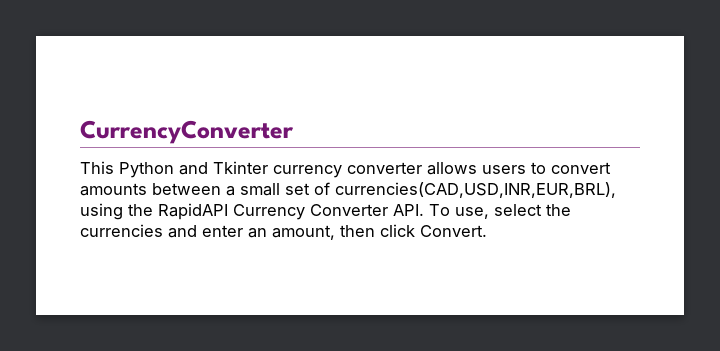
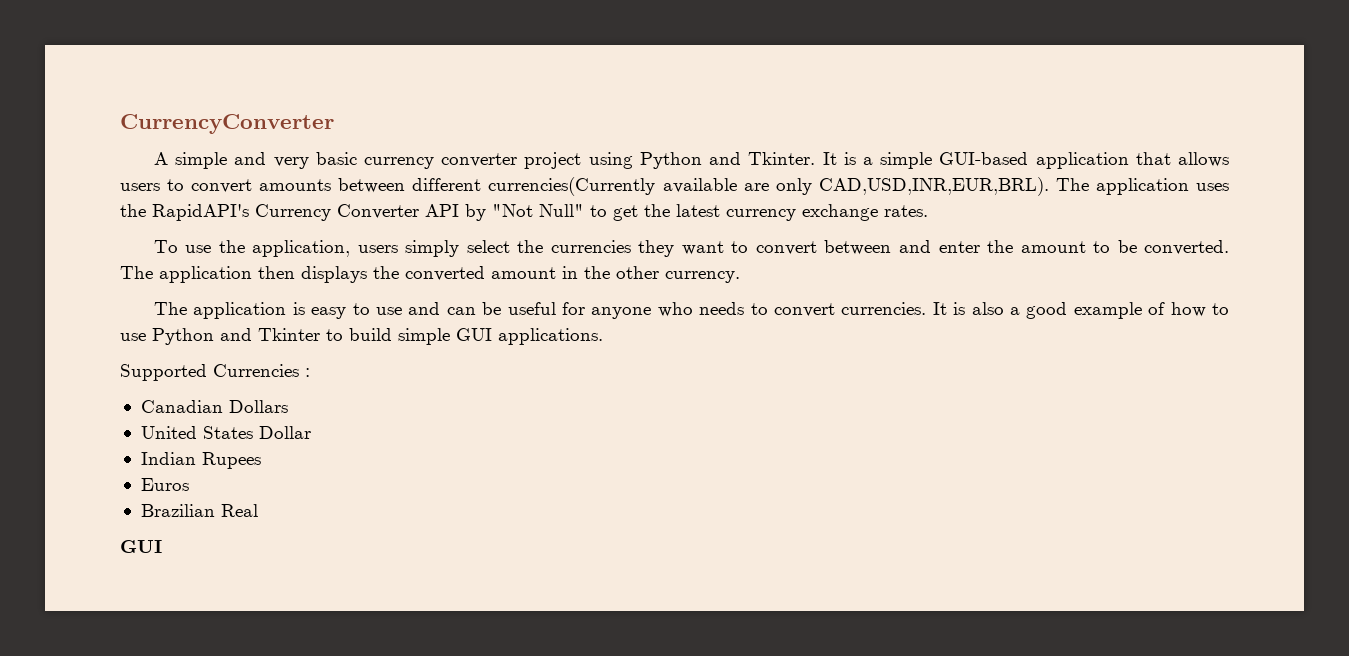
- This Python and Tkinter currency converter allows users to convert amounts between a small set of currencies(CAD,USD,INR,EUR,BRL), using the RapidAPI Currency Converter API. To use, select the currencies and enter an amount, then click Convert.
+ A simple and very basic currency converter project using Python and Tkinter. It is a simple GUI-based application that allows users to convert amounts between different currencies(Currently available are only CAD,USD,INR,EUR,BRL). The application uses the RapidAPI's Currency Converter API by "Not Null" to get the latest currency exchange rates.
+ To use the application, users simply select the currencies they want to convert between and enter the amount to be converted. The application then displays the converted amount in the other currency.
+ The application is easy to use and can be useful for anyone who needs to convert currencies. It is also a good example of how to use Python and Tkinter to build simple GUI applications.
+ Supported Currencies :
+ Canadian Dollars
+ United States Dollar
+ Indian Rupees
+ Euros
+ Brazilian Real
+ GUI

